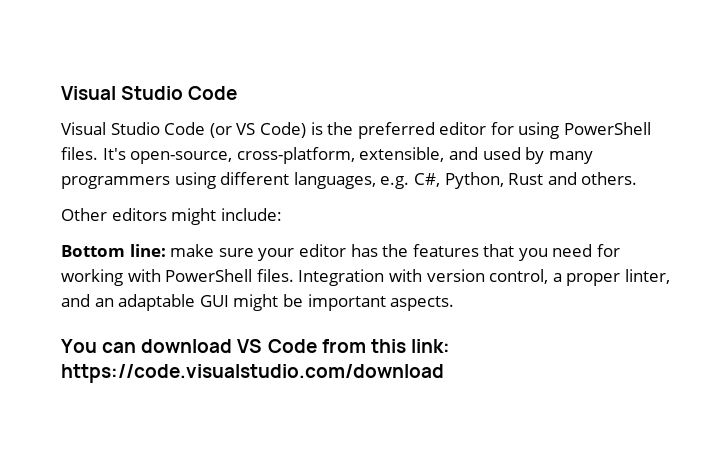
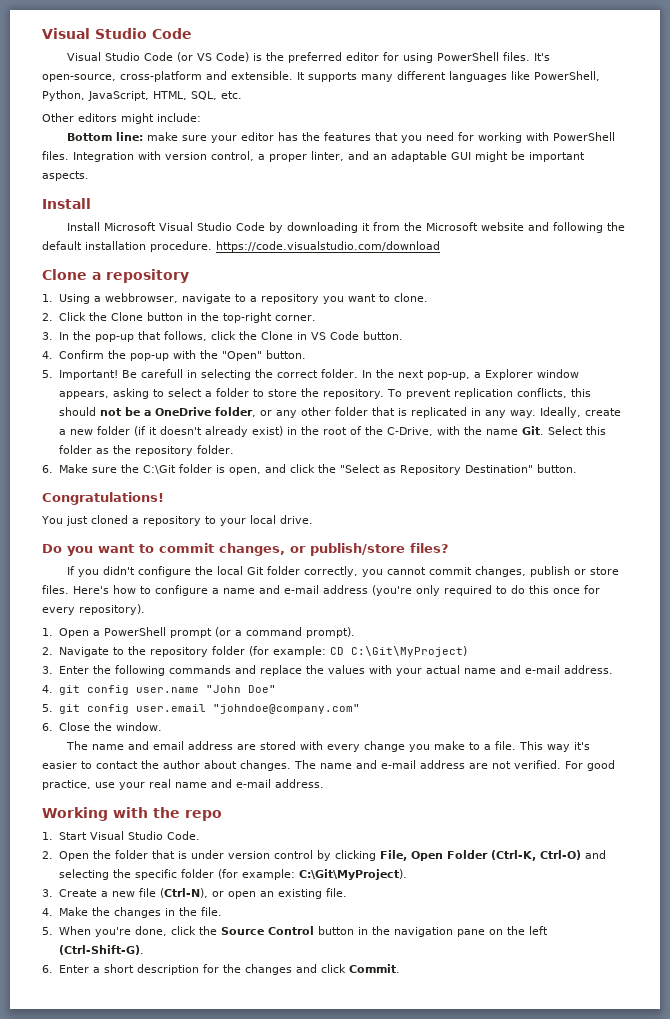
- It's open-source, cross-platform, extensible, and used by many programmers using different languages, e.g. C#, Python, Rust and others.
+ It's open-source, cross-platform and extensible. It supports many different languages like PowerShell, Python, JavaScript, HTML, SQL, etc.
  Integration with version control, a proper linter, and an adaptable GUI might be important aspects.
- You can download VS Code from this link: https://code.visualstudio.com/download
+ Install
+ Install Microsoft Visual Studio Code by downloading it from the Microsoft website and following the default installation procedure. https://code.visualstudio.com/download
+ Clone a repository
+ 1. Using a webbrowser, navigate to a repository you want to clone.
+ 2. Click the Clone button in the top-right corner.
+ 3. In the pop-up that follows, click the Clone in VS Code button.
+ 4. Confirm the pop-up with the "Open" button.
+ 5. Important! Be carefull in selecting the correct folder. In the next pop-up, a Explorer window appears, asking to select a folder to store the repository. To prevent replication conflicts, this should not be a OneDrive folder, or any other folder that is replicated in any way. Ideally, create a new folder (if it doesn't already exist) in the root of the C-Drive, with the name Git. Select this folder as the repository folder.
+ 6. Make sure the C:\Git folder is open, and click the "Select as Repository Destination" button.
+ Congratulations!
+ You just cloned a repository to your local drive.
+ Do you want to commit changes, or publish/store files?
+ If you didn't configure the local Git folder correctly, you cannot commit changes, publish or store files. Here's how to configure a name and e-mail address (you're only required to do this once for every repository).
+ 1. Open a PowerShell prompt (or a command prompt).
+ 2. Navigate to the repository folder (for example: CD C:\Git\MyProject)
+ 3. Enter the following commands and replace the values with your actual name and e-mail address.
+ 4. git config user.name "John Doe"
+ 5. git config user.email "johndoe@company.com"
+ 6. Close the window.
+ The name and email address are stored with every change you make to a file. This way it's easier to contact the author about changes. The name and e-mail address are not verified. For good practice, use your real name and e-mail address.
+ Working with the repo
+ 1. Start Visual Studio Code.
+ 2. Open the folder that is under version control by clicking File, Open Folder (Ctrl-K, Ctrl-O) and selecting the specific folder (for example: C:\Git\MyProject).
+ 3. Create a new file (Ctrl-N), or open an existing file.
+ 4. Make the changes in the file.
+ 5. When you're done, click the Source Control button in the navigation pane on the left (Ctrl-Shift-G).
+ 6. Enter a short description for the changes and click Commit.

